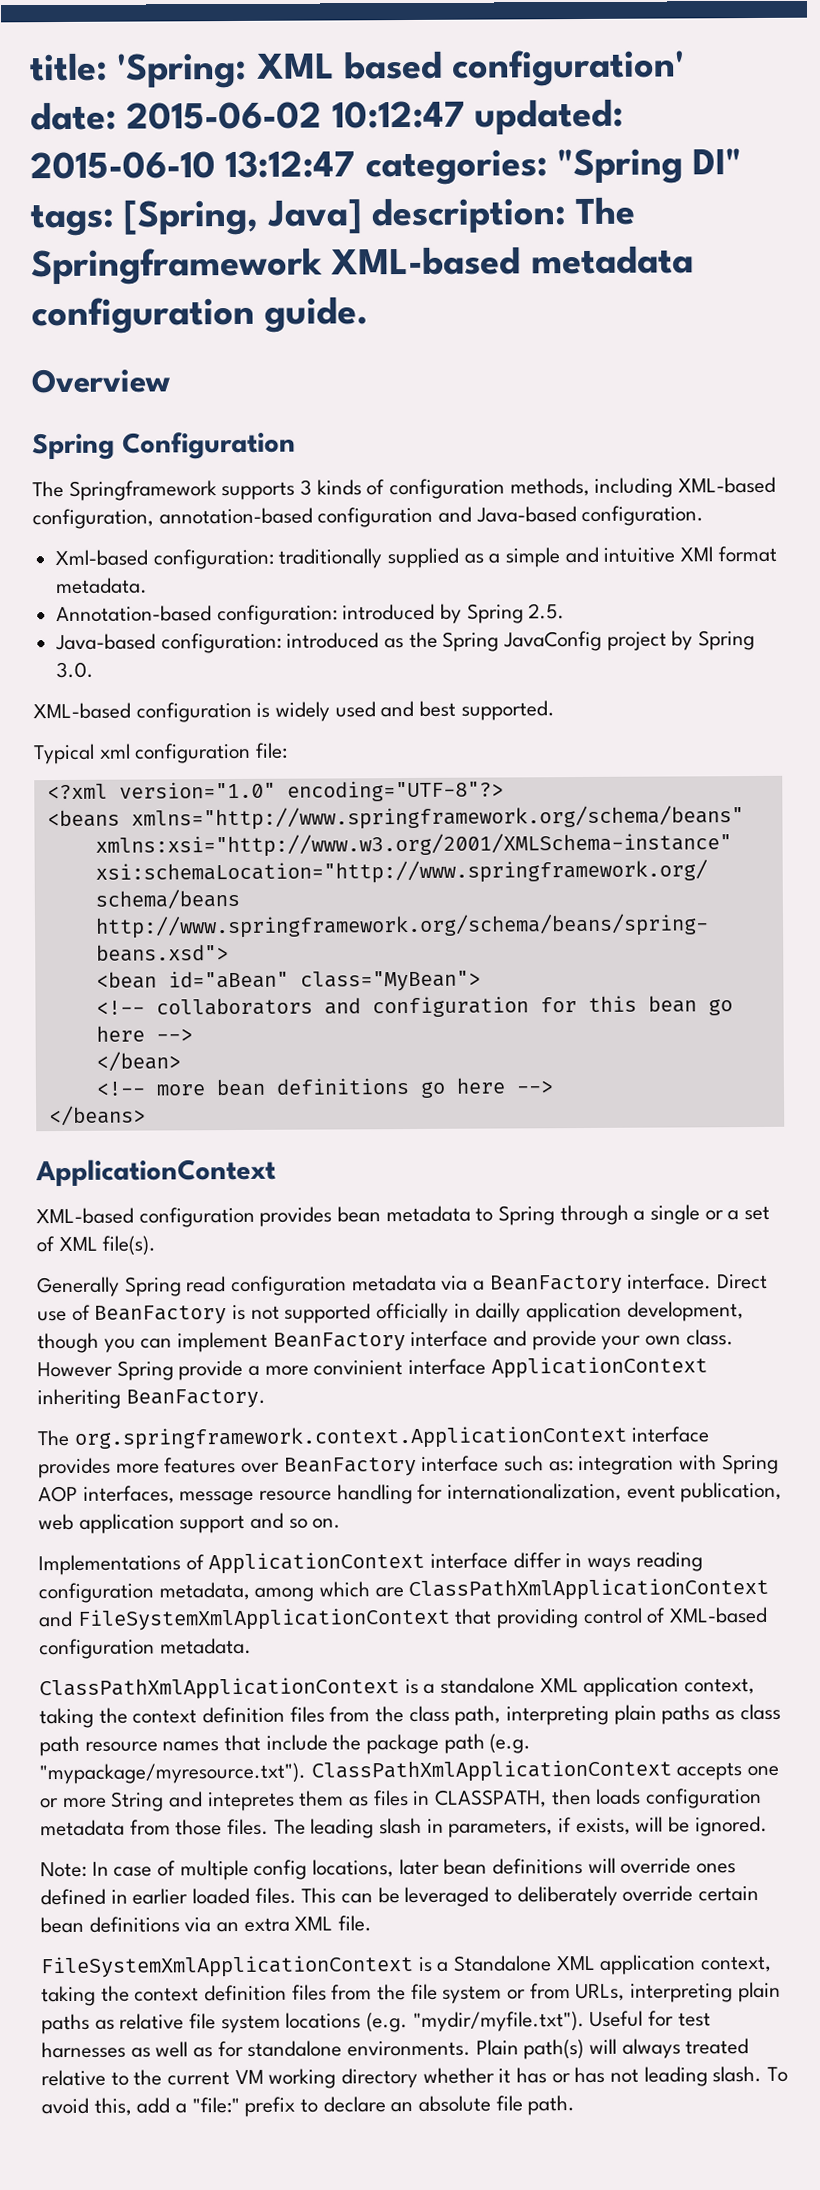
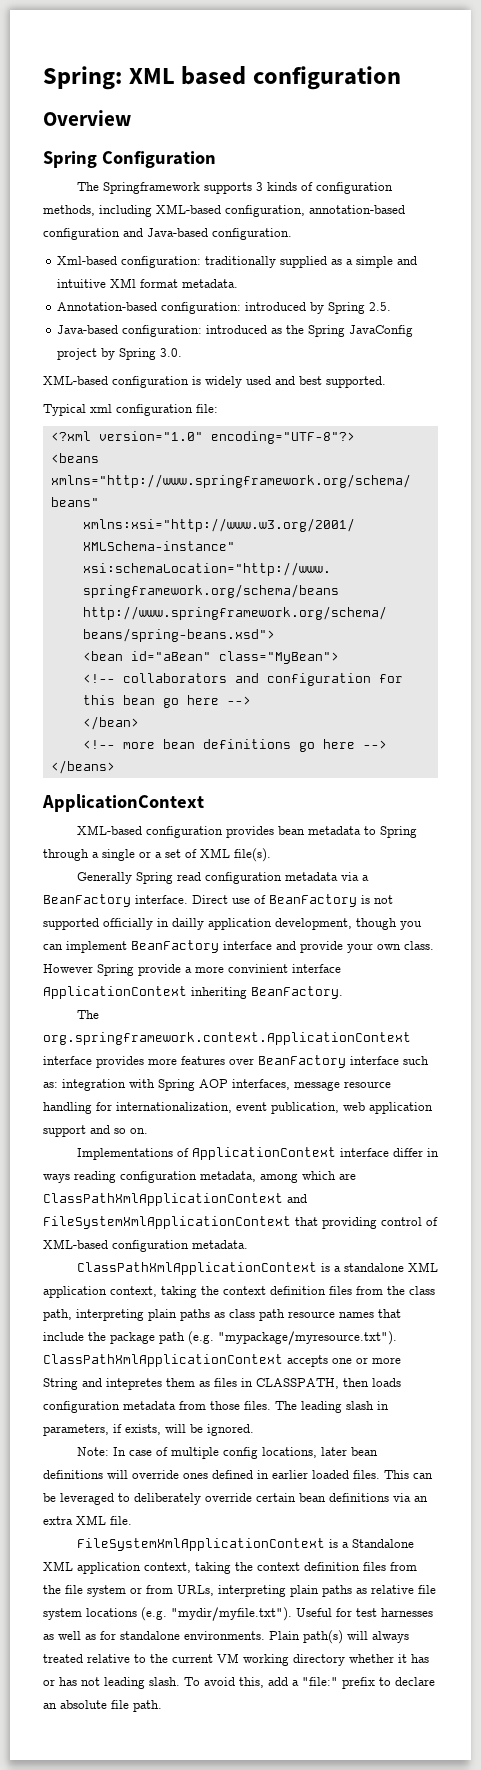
- title: 'Spring: XML based configuration' date: 2015-06-02 10:12:47 updated: 2015-06-10 13:12:47 categories: "Spring DI" tags: [Spring, Java] description: The Springframework XML-based metadata configuration guide.
+ Spring: XML based configuration

